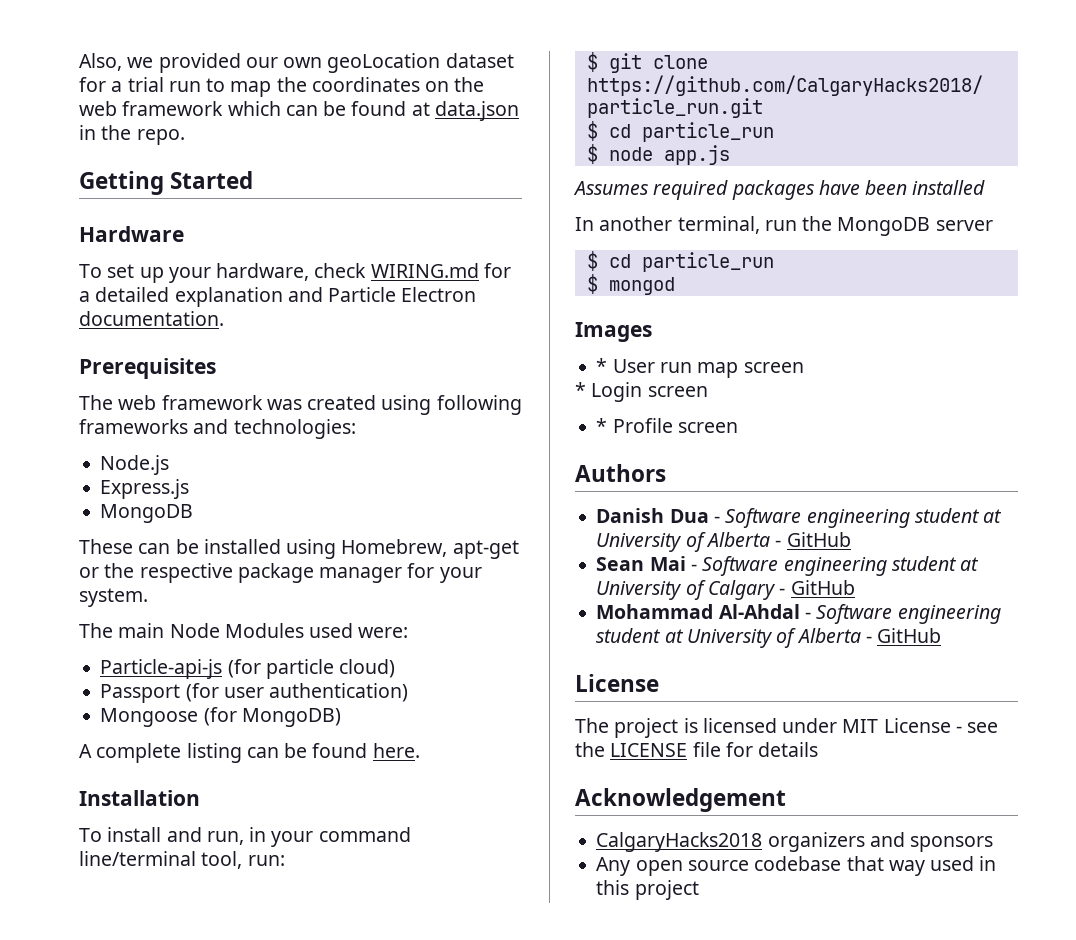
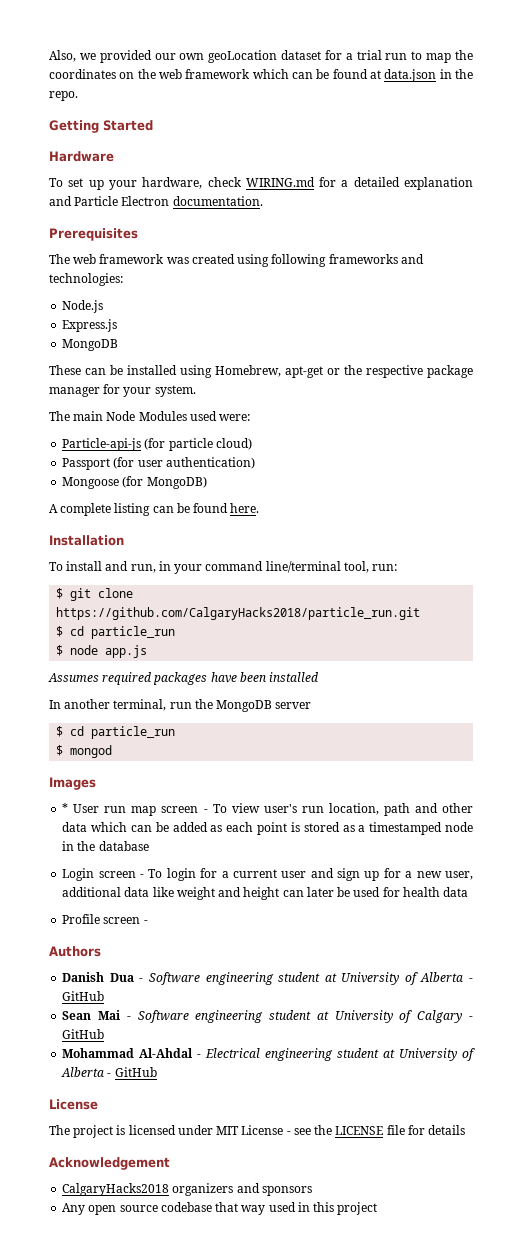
- * User run map screen
- * Login screen
- * Profile screen
+ * User run map screen - To view user's run location, path and other data which can be added as each point is stored as a timestamped node in the database
+ Login screen - To login for a current user and sign up for a new user, additional data like weight and height can later be used for health data
+ Profile screen -
- Mohammad Al-Ahdal - Software engineering student at University of Alberta - GitHub
+ Mohammad Al-Ahdal - Electrical engineering student at University of Alberta - GitHub

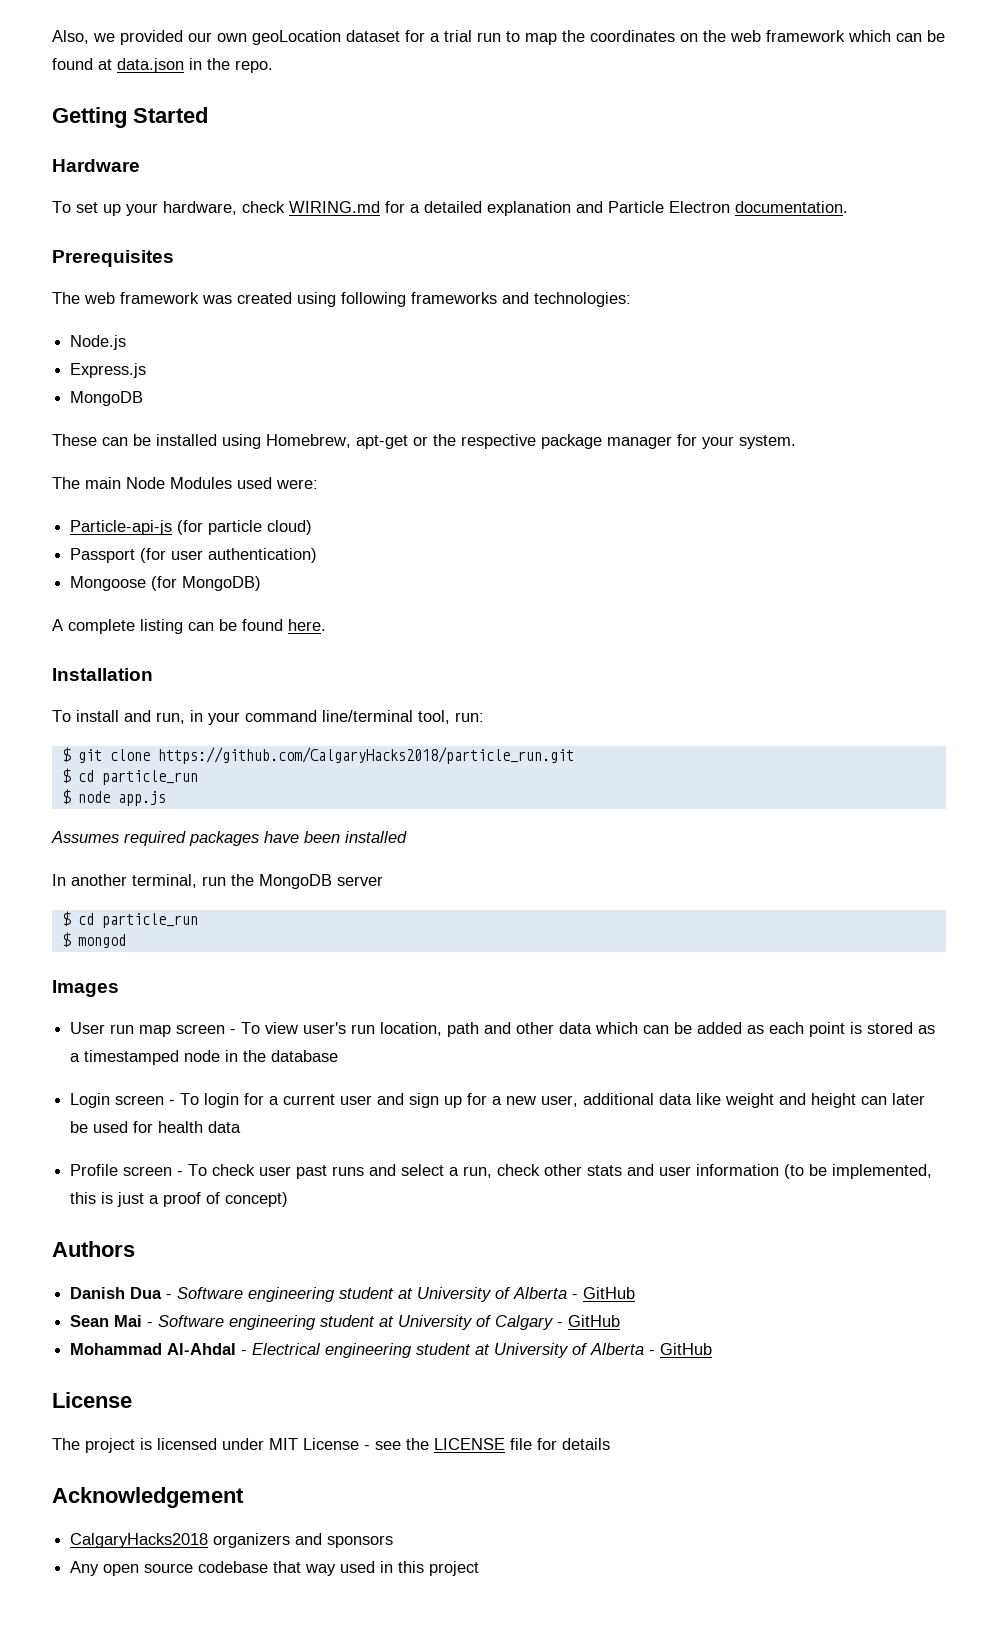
- * User run map screen - To view user's run location, path and other data which can be added as each point is stored as a timestamped node in the database
+ User run map screen - To view user's run location, path and other data which can be added as each point is stored as a timestamped node in the database
- Profile screen -
+ Profile screen - To check user past runs and select a run, check other stats and user information (to be implemented, this is just a proof of concept)

